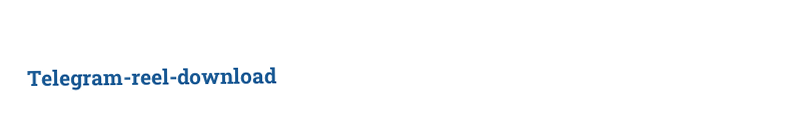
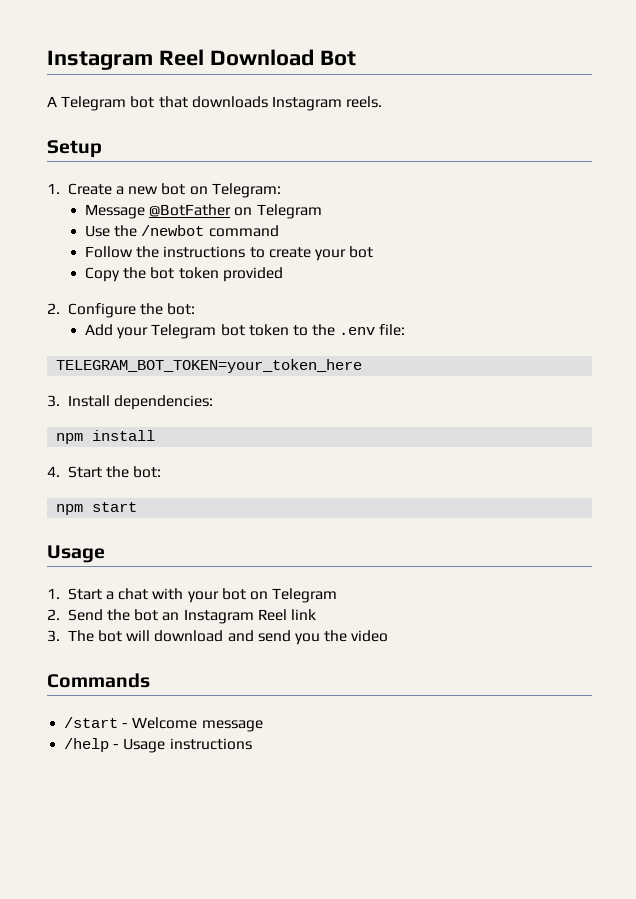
- Telegram-reel-download
+ Instagram Reel Download Bot
+ A Telegram bot that downloads Instagram reels.
+ Setup
+ 1. Create a new bot on Telegram:
+ Message @BotFather on Telegram
+ Use the /newbot command
+ Follow the instructions to create your bot
+ Copy the bot token provided
+ 2. Configure the bot:
+ Add your Telegram bot token to the .env file:
+ TELEGRAM_BOT_TOKEN=your_token_here
+ 3. Install dependencies:
+ npm install
+ 4. Start the bot:
+ npm start
+ Usage
+ 1. Start a chat with your bot on Telegram
+ 2. Send the bot an Instagram Reel link
+ 3. The bot will download and send you the video
+ Commands
+ /start - Welcome message
+ /help - Usage instructions

